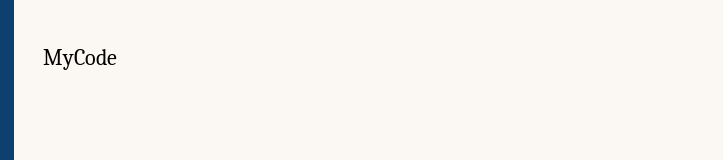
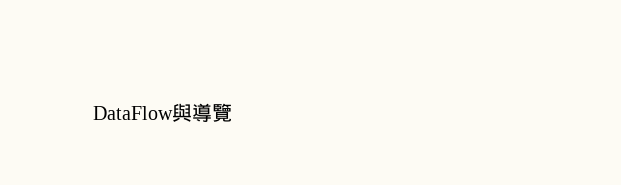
- MyCode
+ DataFlow與導覽

